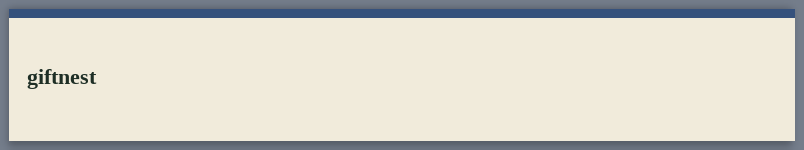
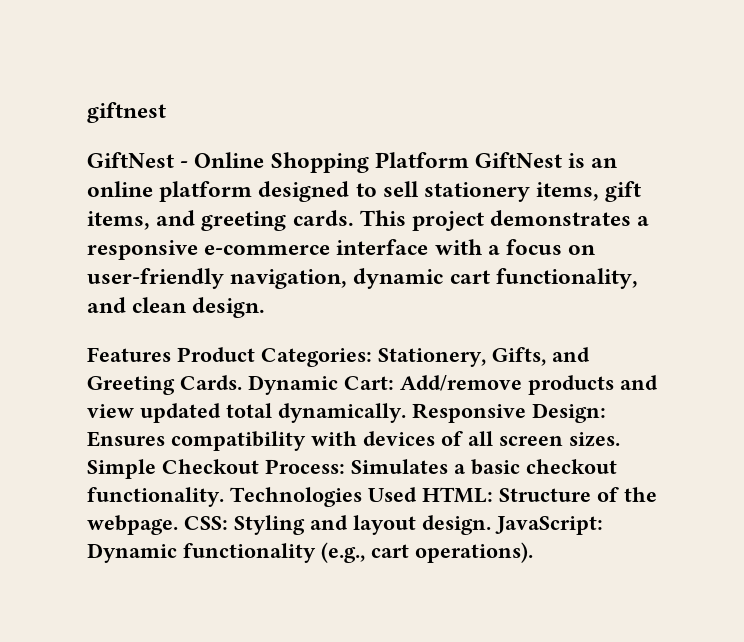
+ GiftNest - Online Shopping Platform GiftNest is an online platform designed to sell stationery items, gift items, and greeting cards. This project demonstrates a responsive e-commerce interface with a focus on user-friendly navigation, dynamic cart functionality, and clean design.
+ Features Product Categories: Stationery, Gifts, and Greeting Cards. Dynamic Cart: Add/remove products and view updated total dynamically. Responsive Design: Ensures compatibility with devices of all screen sizes. Simple Checkout Process: Simulates a basic checkout functionality. Technologies Used HTML: Structure of the webpage. CSS: Styling and layout design. JavaScript: Dynamic functionality (e.g., cart operations).

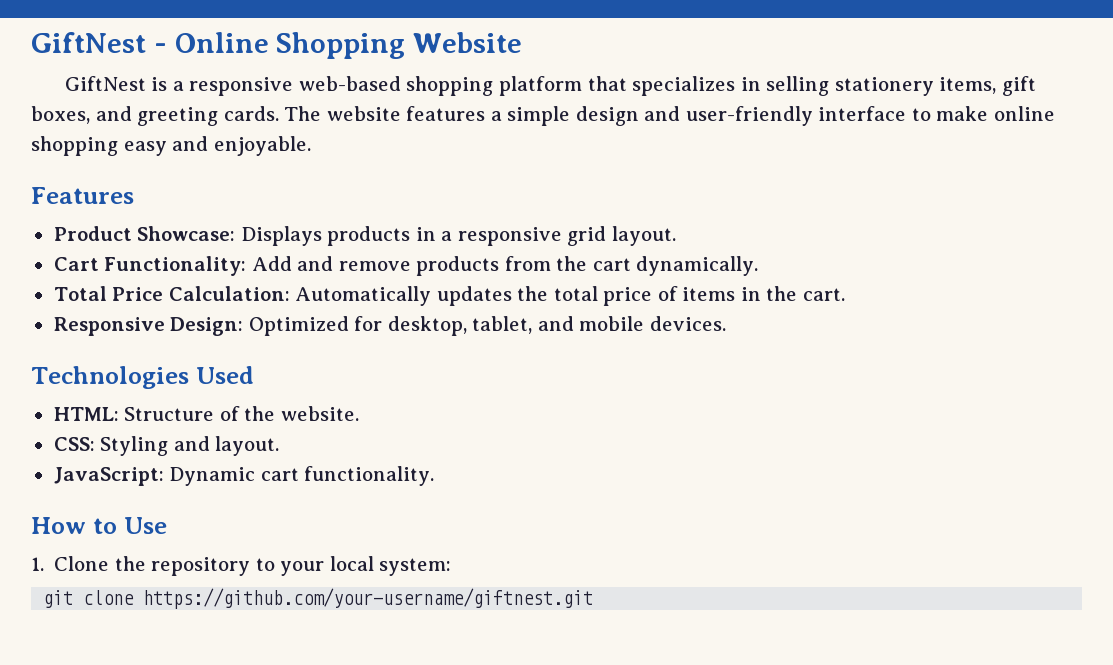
- giftnest
- GiftNest - Online Shopping Platform GiftNest is an online platform designed to sell stationery items, gift items, and greeting cards.
+ GiftNest - Online Shopping Website
+ GiftNest is a responsive web-based shopping platform that specializes in selling stationery items, gift boxes, and greeting cards.
- This project demonstrates a responsive e-commerce interface with a focus on user-friendly navigation, dynamic cart functionality, and clean design.
- Features Product Categories: Stationery, Gifts, and Greeting Cards. Dynamic Cart: Add/remove products and view updated total dynamically. Responsive Design: Ensures compatibility with devices of all screen sizes. Simple Checkout Process: Simulates a basic checkout functionality. Technologies Used HTML: Structure of the webpage. CSS: Styling and layout design. JavaScript: Dynamic functionality (e.g., cart operations).
+ The website features a simple design and user-friendly interface to make online shopping easy and enjoyable.
+ Features
+ Product Showcase: Displays products in a responsive grid layout.
+ Cart Functionality: Add and remove products from the cart dynamically.
+ Total Price Calculation: Automatically updates the total price of items in the cart.
+ Responsive Design: Optimized for desktop, tablet, and mobile devices.
+ Technologies Used
+ HTML: Structure of the website.
+ CSS: Styling and layout.
+ JavaScript: Dynamic cart functionality.
+ How to Use
+ 1. Clone the repository to your local system:
+ git clone https://github.com/your-username/giftnest.git

